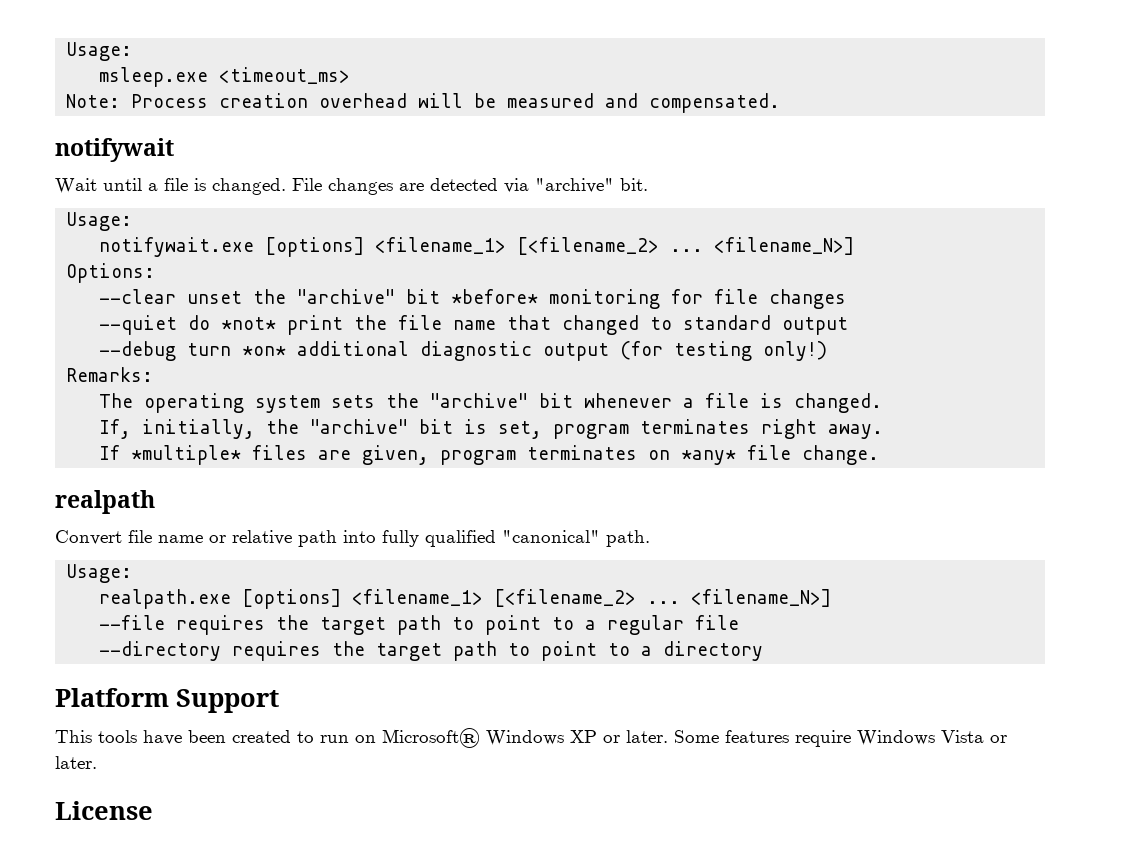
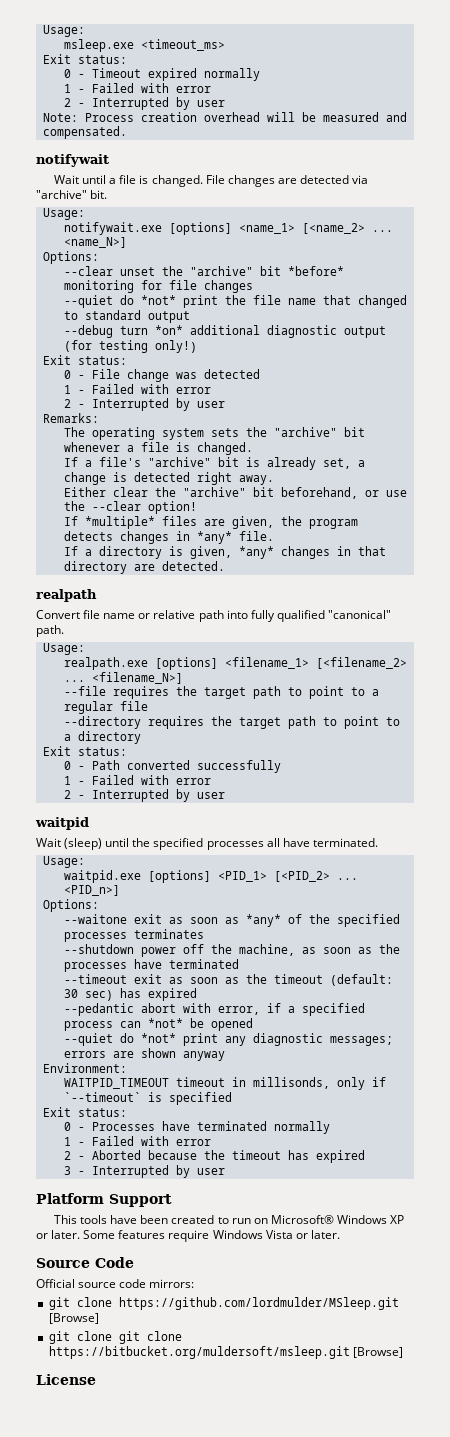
  msleep.exe <timeout_ms>
+ Exit status:
+ 0 - Timeout expired normally
+ 1 - Failed with error
+ 2 - Interrupted by user
- notifywait.exe [options] <filename_1> [<filename_2> ... <filename_N>]
+ notifywait.exe [options] <name_1> [<name_2> ... <name_N>]
  --debug turn *on* additional diagnostic output (for testing only!)
+ Exit status:
+ 0 - File change was detected
+ 1 - Failed with error
+ 2 - Interrupted by user
- If, initially, the "archive" bit is set, program terminates right away.
+ If a file's "archive" bit is already set, a change is detected right away.
+ Either clear the "archive" bit beforehand, or use the --clear option!
- If *multiple* files are given, program terminates on *any* file change.
+ If *multiple* files are given, the program detects changes in *any* file.
+ If a directory is given, *any* changes in that directory are detected.
  --directory requires the target path to point to a directory
+ Exit status:
+ 0 - Path converted successfully
+ 1 - Failed with error
+ 2 - Interrupted by user
+ waitpid
+ Wait (sleep) until the specified processes all have terminated.
+ Usage:
+ waitpid.exe [options] <PID_1> [<PID_2> ... <PID_n>]
+ Options:
+ --waitone exit as soon as *any* of the specified processes terminates
+ --shutdown power off the machine, as soon as the processes have terminated
+ --timeout exit as soon as the timeout (default: 30 sec) has expired
+ --pedantic abort with error, if a specified process can *not* be opened
+ --quiet do *not* print any diagnostic messages; errors are shown anyway
+ Environment:
+ WAITPID_TIMEOUT timeout in millisonds, only if `--timeout` is specified
+ Exit status:
+ 0 - Processes have terminated normally
+ 1 - Failed with error
+ 2 - Aborted because the timeout has expired
+ 3 - Interrupted by user
+ Source Code
+ Official source code mirrors:
+ git clone https://github.com/lordmulder/MSleep.git [Browse]
+ git clone git clone https://bitbucket.org/muldersoft/msleep.git [Browse]

